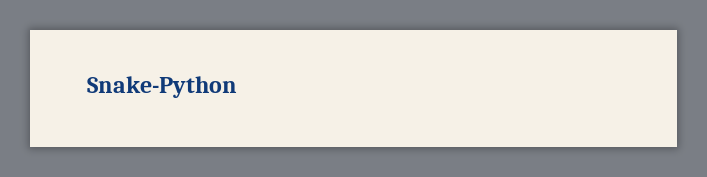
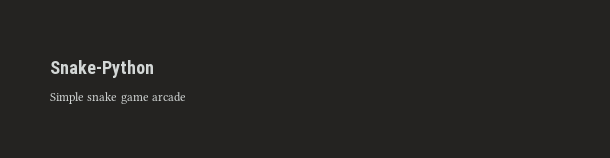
+ Simple snake game arcade

